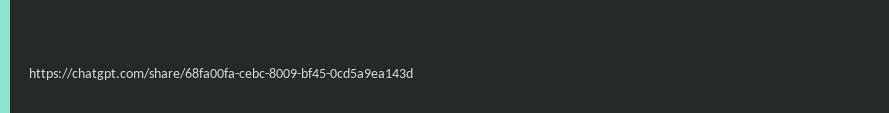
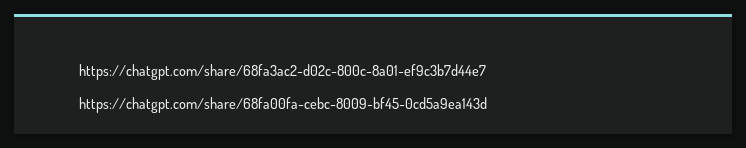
+ https://chatgpt.com/share/68fa3ac2-d02c-800c-8a01-ef9c3b7d44e7

